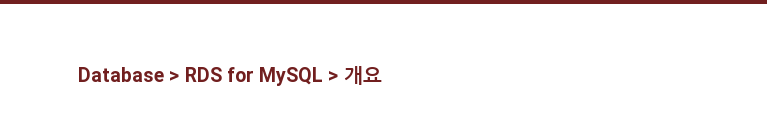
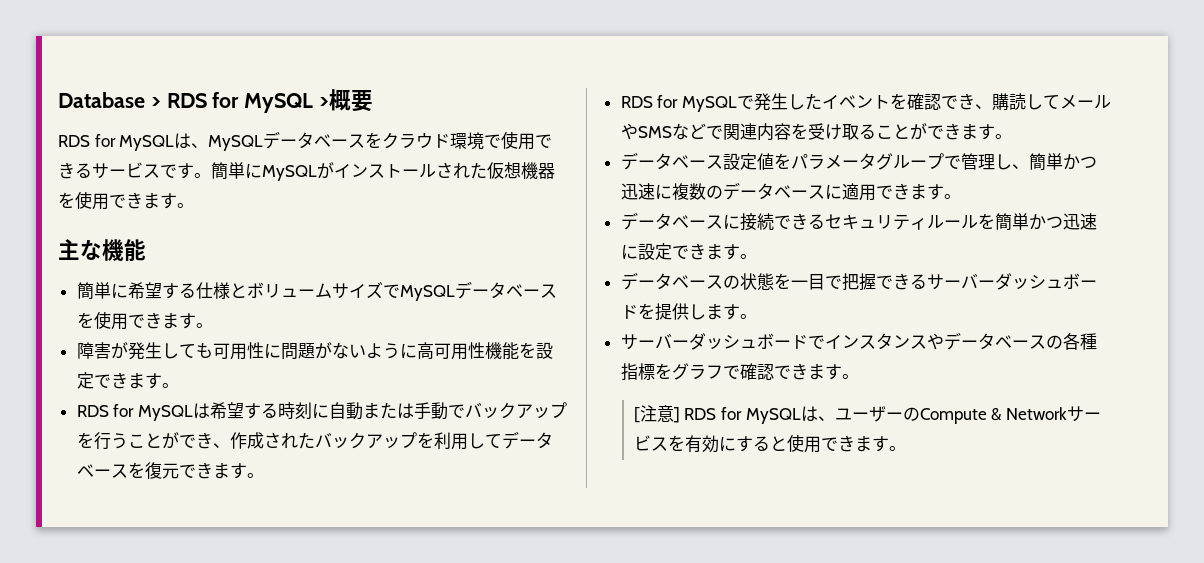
- Database > RDS for MySQL > 개요
+ Database > RDS for MySQL >概要
+ RDS for MySQLは、MySQLデータベースをクラウド環境で使用できるサービスです。簡単にMySQLがインストールされた仮想機器を使用できます。
+ 主な機能
+ 簡単に希望する仕様とボリュームサイズでMySQLデータベースを使用できます。
+ 障害が発生しても可用性に問題がないように高可用性機能を設定できます。
+ RDS for MySQLは希望する時刻に自動または手動でバックアップを行うことができ、作成されたバックアップを利用してデータベースを復元できます。
+ RDS for MySQLで発生したイベントを確認でき、購読してメールやSMSなどで関連内容を受け取ることができます。
+ データベース設定値をパラメータグループで管理し、簡単かつ迅速に複数のデータベースに適用できます。
+ データベースに接続できるセキュリティルールを簡単かつ迅速に設定できます。
+ データベースの状態を一目で把握できるサーバーダッシュボードを提供します。
+ サーバーダッシュボードでインスタンスやデータベースの各種指標をグラフで確認できます。
+ [注意] RDS for MySQLは、ユーザーのCompute & Networkサービスを有効にすると使用できます。

